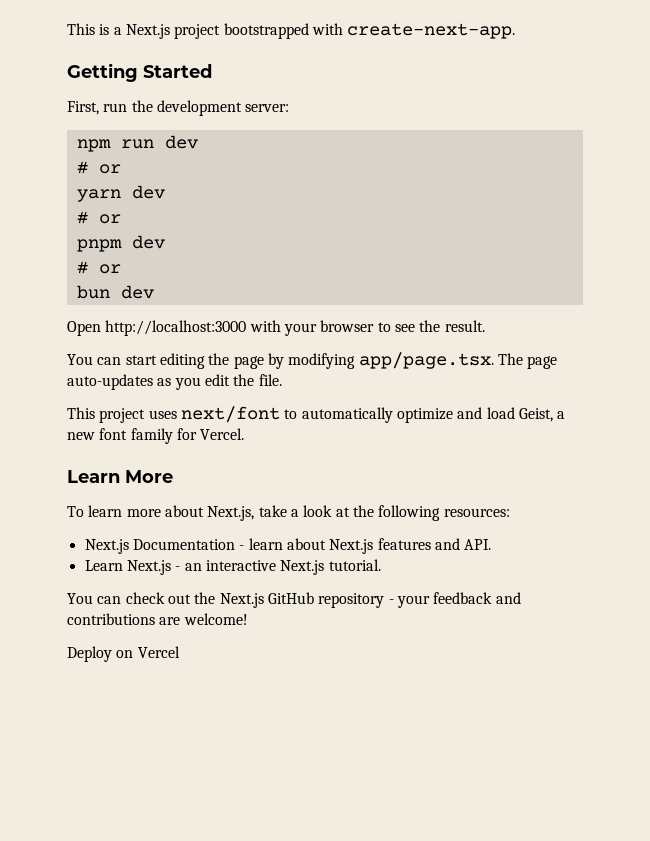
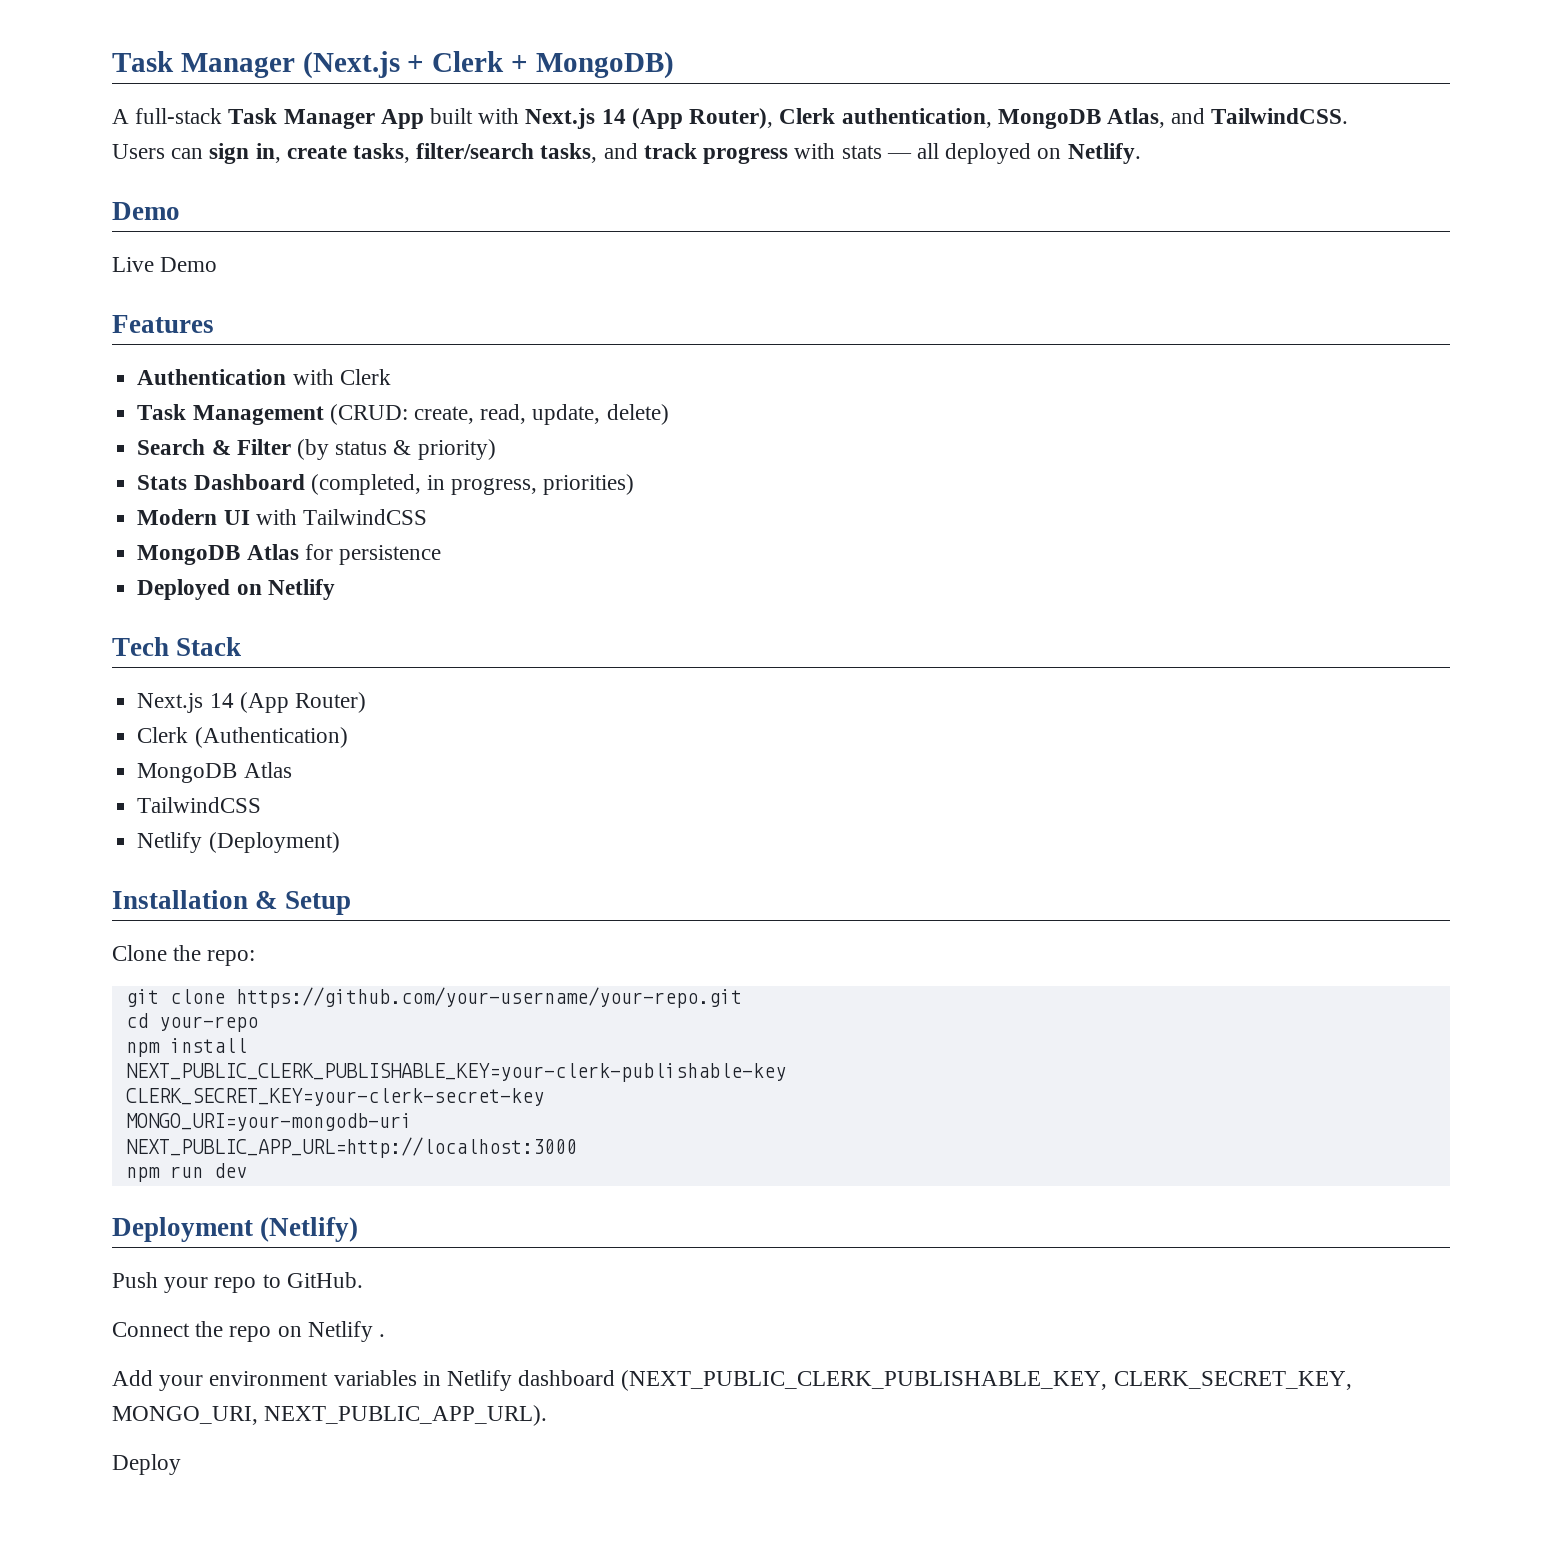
- This is a Next.js project bootstrapped with create-next-app.
- Getting Started
- First, run the development server:
+ Task Manager (Next.js + Clerk + MongoDB)
+ A full-stack Task Manager App built with Next.js 14 (App Router), Clerk authentication, MongoDB Atlas, and TailwindCSS.
+ Users can sign in, create tasks, filter/search tasks, and track progress with stats — all deployed on Netlify.
+ Demo
+ Live Demo
+ Features
+ Authentication with Clerk
+ Task Management (CRUD: create, read, update, delete)
+ Search & Filter (by status & priority)
+ Stats Dashboard (completed, in progress, priorities)
+ Modern UI with TailwindCSS
+ MongoDB Atlas for persistence
+ Deployed on Netlify
+ Tech Stack
+ Next.js 14 (App Router)
+ Clerk (Authentication)
+ MongoDB Atlas
+ TailwindCSS
+ Netlify (Deployment)
+ Installation & Setup
+ Clone the repo:
+ git clone https://github.com/your-username/your-repo.git
+ cd your-repo
+ npm install
+ NEXT_PUBLIC_CLERK_PUBLISHABLE_KEY=your-clerk-publishable-key
+ CLERK_SECRET_KEY=your-clerk-secret-key
+ MONGO_URI=your-mongodb-uri
+ NEXT_PUBLIC_APP_URL=http://localhost:3000
  npm run dev
- # or
- yarn dev
- # or
- pnpm dev
- # or
- bun dev
- Open http://localhost:3000 with your browser to see the result.
- You can start editing the page by modifying app/page.tsx. The page auto-updates as you edit the file.
- This project uses next/font to automatically optimize and load Geist, a new font family for Vercel.
- Learn More
- To learn more about Next.js, take a look at the following resources:
- Next.js Documentation - learn about Next.js features and API.
- Learn Next.js - an interactive Next.js tutorial.
- You can check out the Next.js GitHub repository - your feedback and contributions are welcome!
+ Deployment (Netlify)
+ Push your repo to GitHub.
+ Connect the repo on Netlify .
+ Add your environment variables in Netlify dashboard (NEXT_PUBLIC_CLERK_PUBLISHABLE_KEY, CLERK_SECRET_KEY, MONGO_URI, NEXT_PUBLIC_APP_URL).
- Deploy on Vercel
+ Deploy

